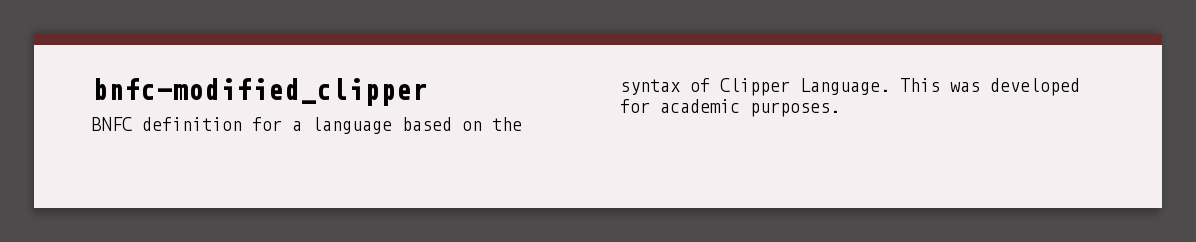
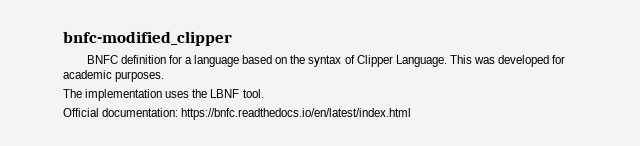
+ The implementation uses the LBNF tool.
+ Official documentation: https://bnfc.readthedocs.io/en/latest/index.html

